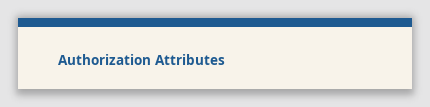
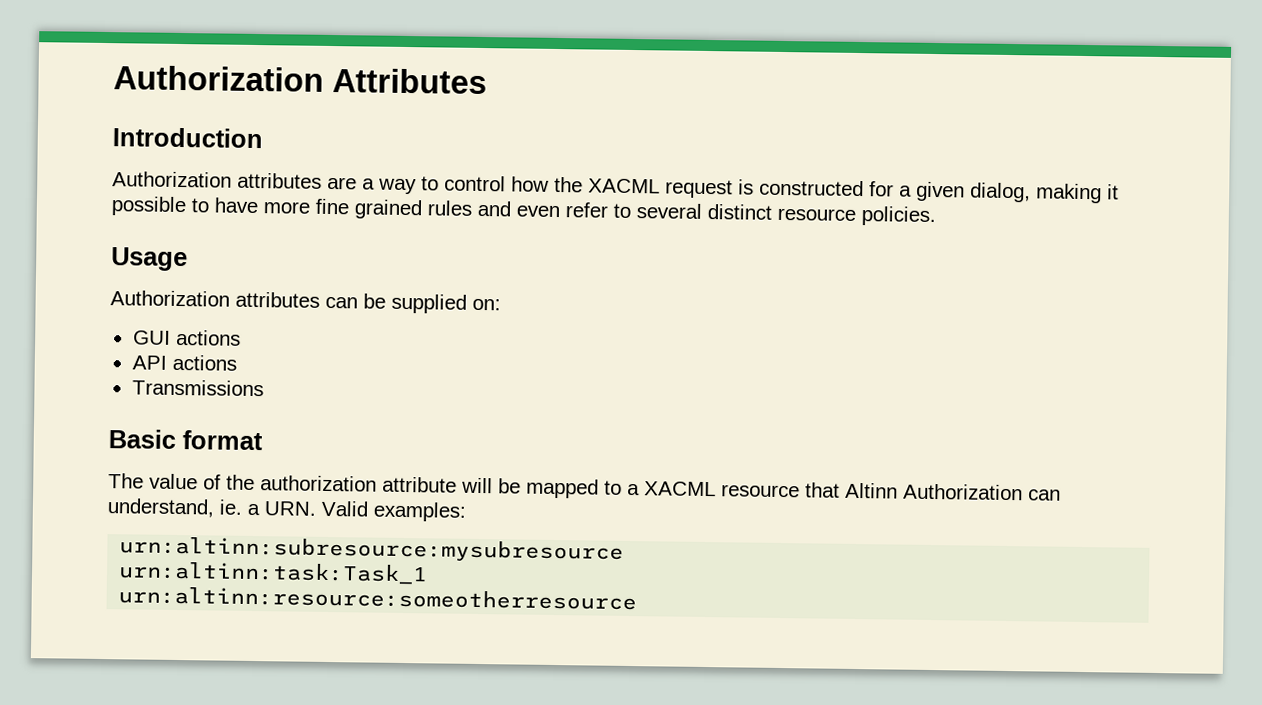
+ Introduction
+ Authorization attributes are a way to control how the XACML request is constructed for a given dialog, making it possible to have more fine grained rules and even refer to several distinct resource policies.
+ Usage
+ Authorization attributes can be supplied on:
+ GUI actions
+ API actions
+ Transmissions
+ Basic format
+ The value of the authorization attribute will be mapped to a XACML resource that Altinn Authorization can understand, ie. a URN. Valid examples:
+ urn:altinn:subresource:mysubresource
+ urn:altinn:task:Task_1
+ urn:altinn:resource:someotherresource

